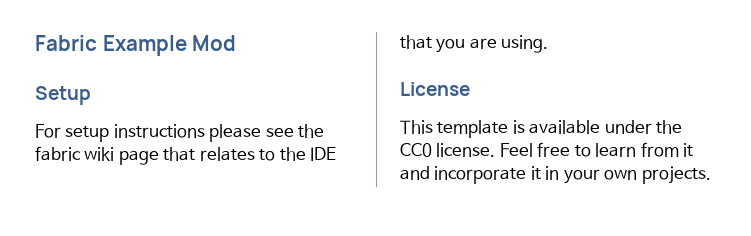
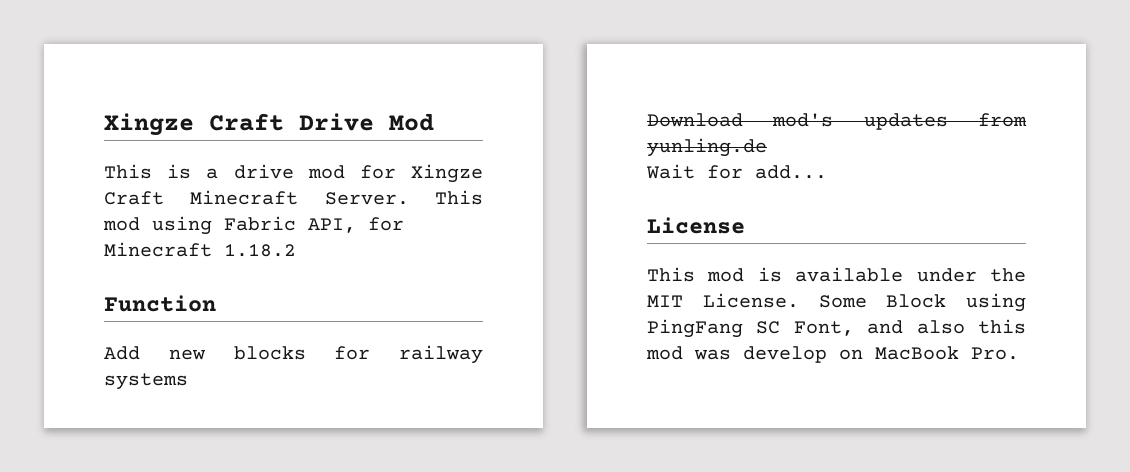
- Fabric Example Mod
- Setup
- For setup instructions please see the fabric wiki page that relates to the IDE that you are using.
+ Xingze Craft Drive Mod
+ This is a drive mod for Xingze Craft Minecraft Server. This mod using Fabric API, for Minecraft 1.18.2
+ Function
+ Add new blocks for railway systems
+ Download mod's updates from yunling.de
+ Wait for add...
- This template is available under the CC0 license. Feel free to learn from it and incorporate it in your own projects.
+ This mod is available under the MIT License. Some Block using PingFang SC Font, and also this mod was develop on MacBook Pro.

